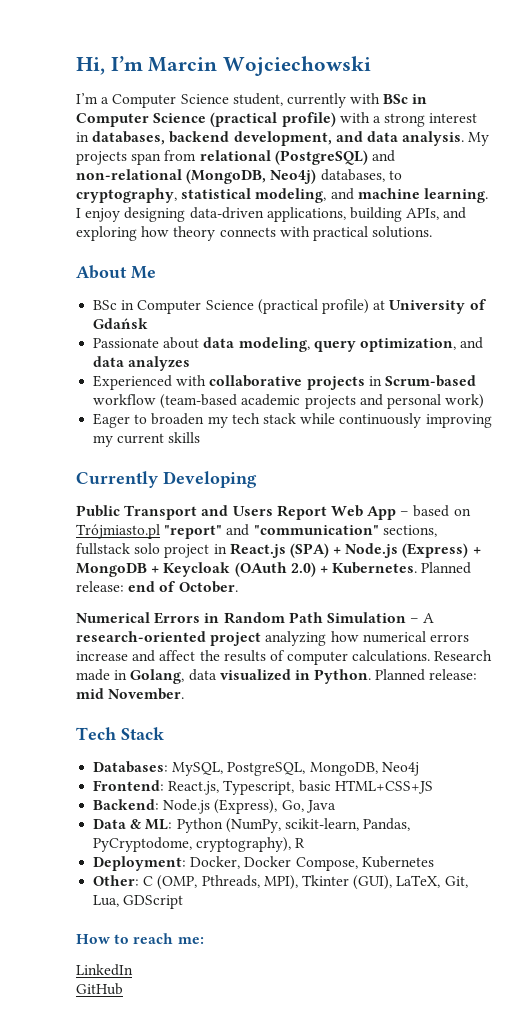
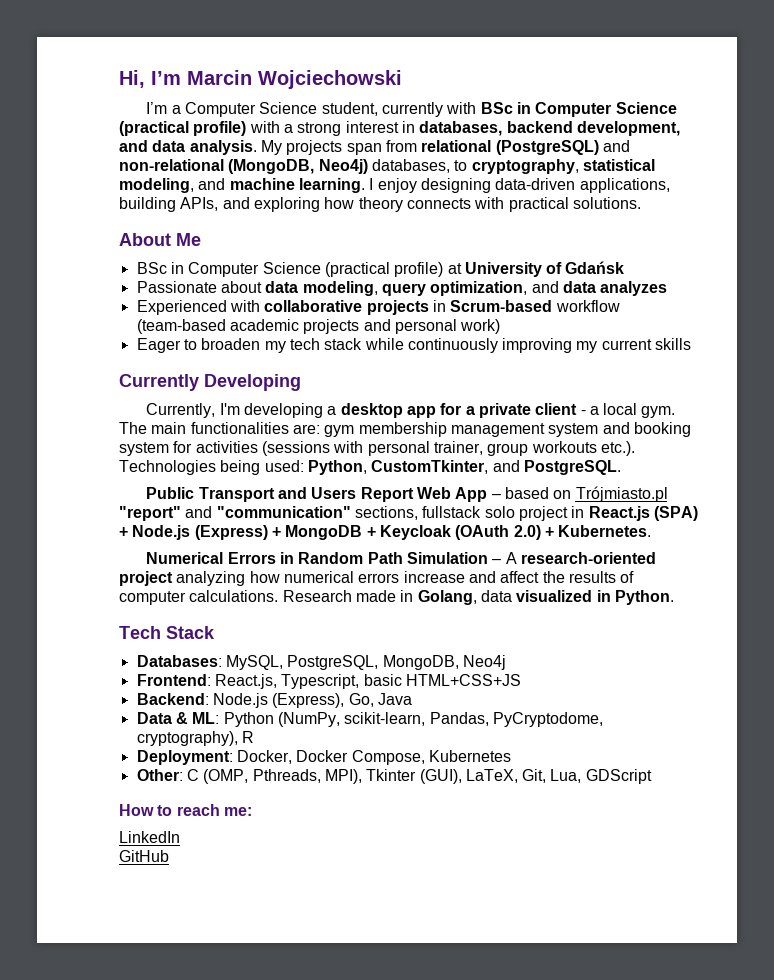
+ Currently, I'm developing a desktop app for a private client - a local gym. The main functionalities are: gym membership management system and booking system for activities (sessions with personal trainer, group workouts etc.). Technologies being used: Python, CustomTkinter, and PostgreSQL.
- Planned release: end of October.
- Planned release: mid November.

